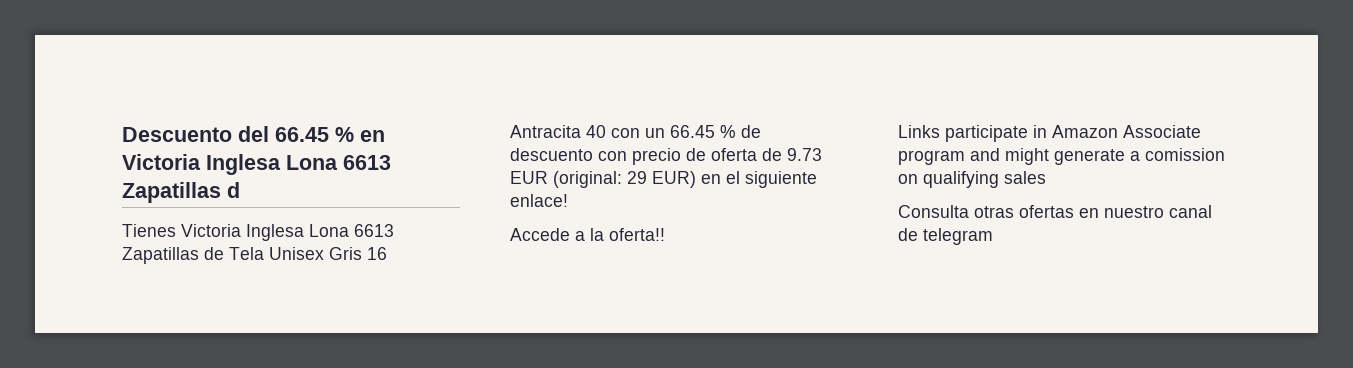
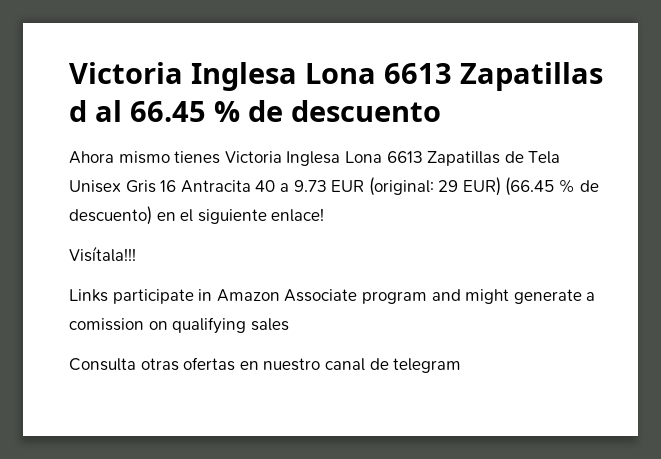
- Descuento del 66.45 % en Victoria Inglesa Lona 6613 Zapatillas d
- Tienes Victoria Inglesa Lona 6613 Zapatillas de Tela Unisex Gris 16 Antracita 40 con un 66.45 % de descuento con precio de oferta de 9.73 EUR (original: 29 EUR) en el siguiente enlace!
+ Victoria Inglesa Lona 6613 Zapatillas d al 66.45 % de descuento
+ Ahora mismo tienes Victoria Inglesa Lona 6613 Zapatillas de Tela Unisex Gris 16 Antracita 40 a 9.73 EUR (original: 29 EUR) (66.45 % de descuento) en el siguiente enlace!
- Accede a la oferta!!
+ Visítala!!!

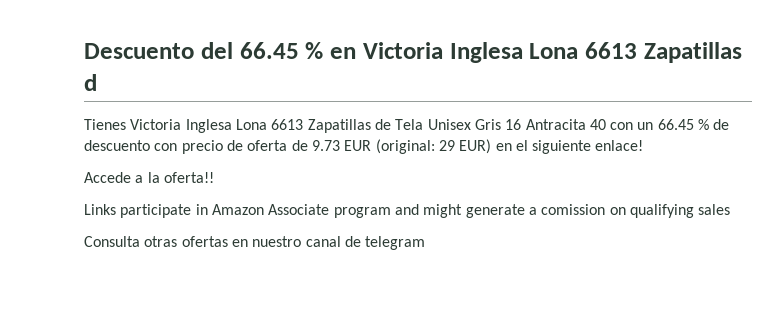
- Victoria Inglesa Lona 6613 Zapatillas d al 66.45 % de descuento
- Ahora mismo tienes Victoria Inglesa Lona 6613 Zapatillas de Tela Unisex Gris 16 Antracita 40 a 9.73 EUR (original: 29 EUR) (66.45 % de descuento) en el siguiente enlace!
+ Descuento del 66.45 % en Victoria Inglesa Lona 6613 Zapatillas d
+ Tienes Victoria Inglesa Lona 6613 Zapatillas de Tela Unisex Gris 16 Antracita 40 con un 66.45 % de descuento con precio de oferta de 9.73 EUR (original: 29 EUR) en el siguiente enlace!
- Visítala!!!
+ Accede a la oferta!!

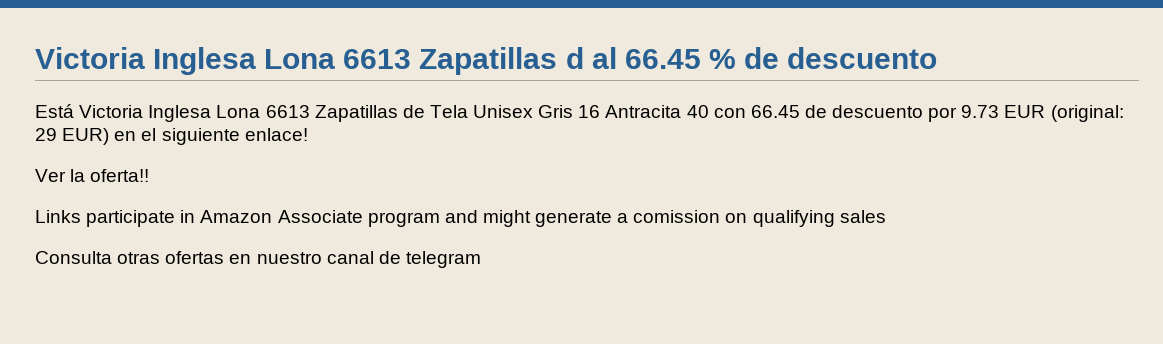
- Descuento del 66.45 % en Victoria Inglesa Lona 6613 Zapatillas d
- Tienes Victoria Inglesa Lona 6613 Zapatillas de Tela Unisex Gris 16 Antracita 40 con un 66.45 % de descuento con precio de oferta de 9.73 EUR (original: 29 EUR) en el siguiente enlace!
+ Victoria Inglesa Lona 6613 Zapatillas d al 66.45 % de descuento
+ Está Victoria Inglesa Lona 6613 Zapatillas de Tela Unisex Gris 16 Antracita 40 con 66.45 de descuento por 9.73 EUR (original: 29 EUR) en el siguiente enlace!
- Accede a la oferta!!
+ Ver la oferta!!

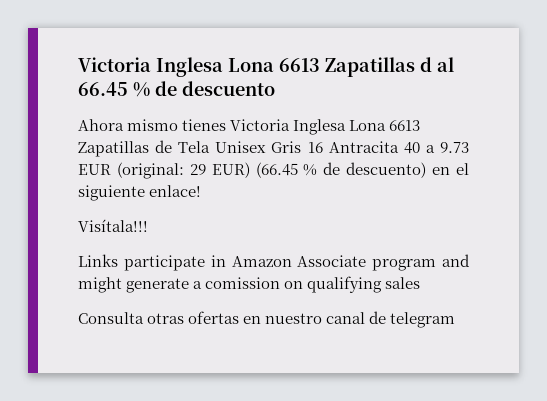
- Está Victoria Inglesa Lona 6613 Zapatillas de Tela Unisex Gris 16 Antracita 40 con 66.45 de descuento por 9.73 EUR (original: 29 EUR) en el siguiente enlace!
+ Ahora mismo tienes Victoria Inglesa Lona 6613 Zapatillas de Tela Unisex Gris 16 Antracita 40 a 9.73 EUR (original: 29 EUR) (66.45 % de descuento) en el siguiente enlace!
- Ver la oferta!!
+ Visítala!!!

